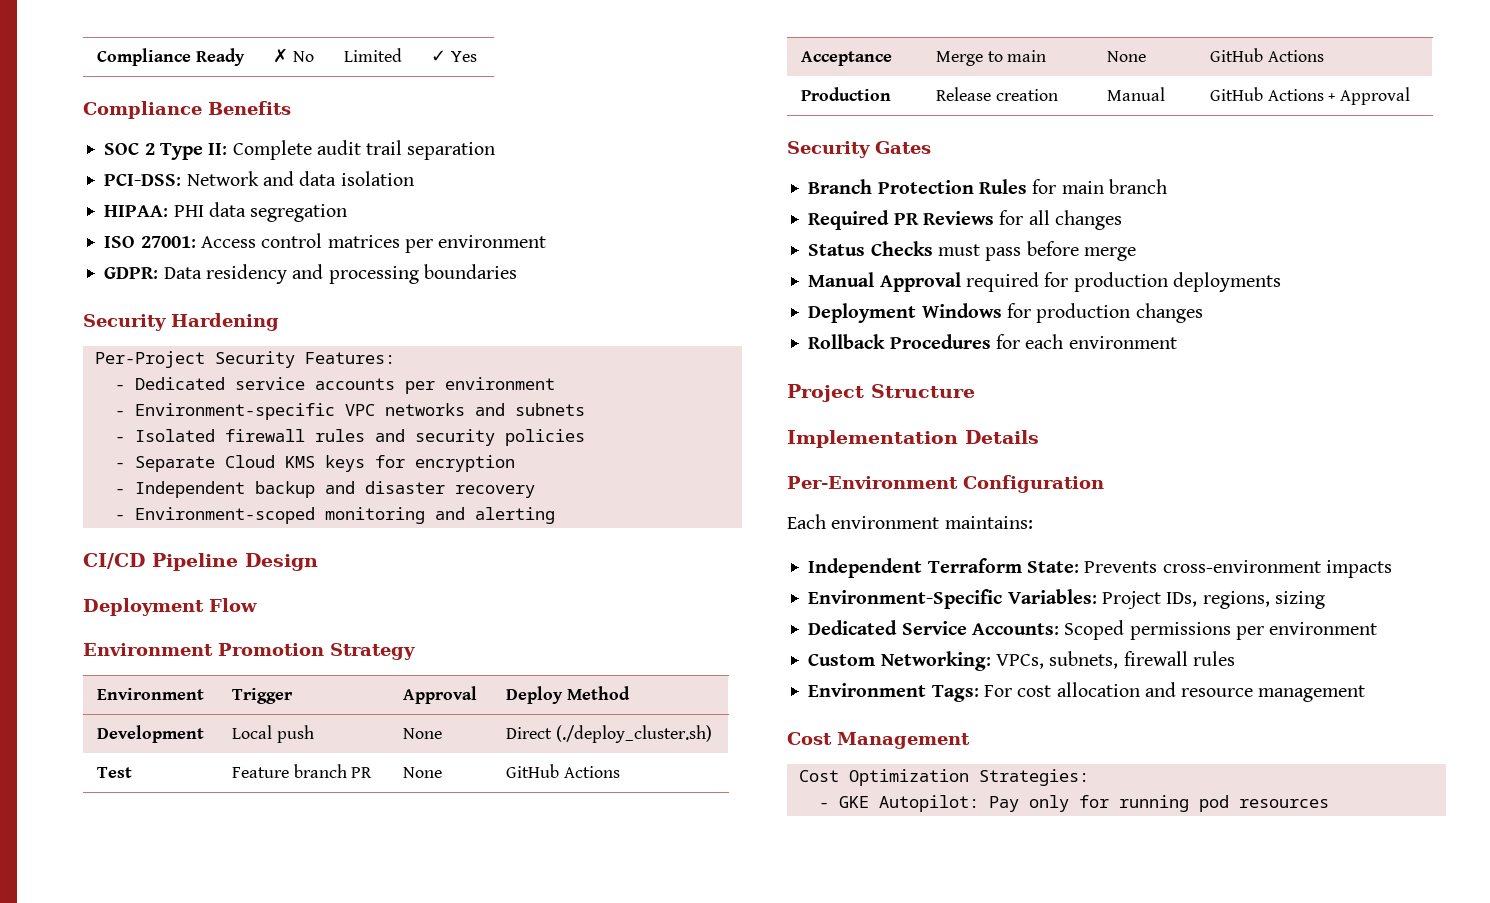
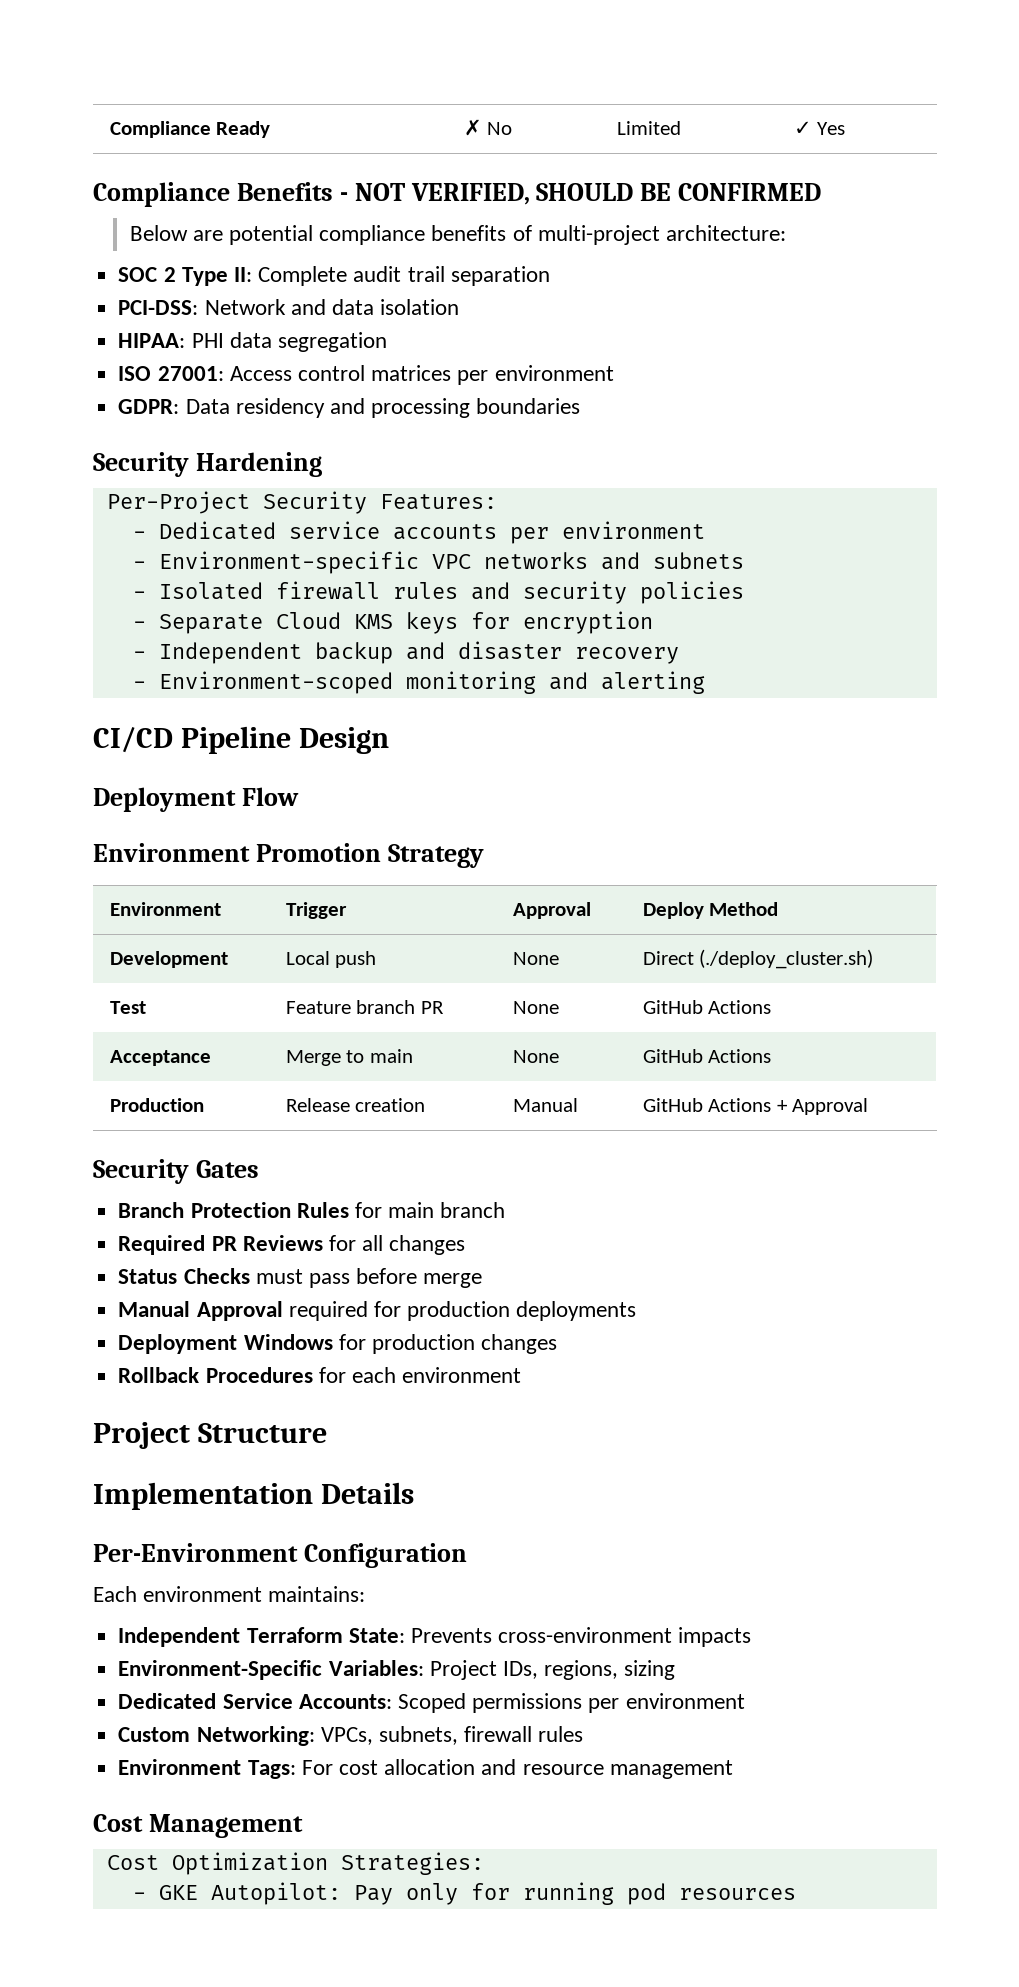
- Compliance Benefits
+ Compliance Benefits - NOT VERIFIED, SHOULD BE CONFIRMED
+ Below are potential compliance benefits of multi-project architecture:

